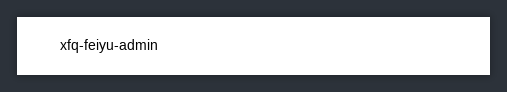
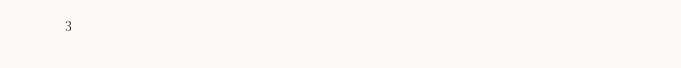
- xfq-feiyu-admin
+ 3

